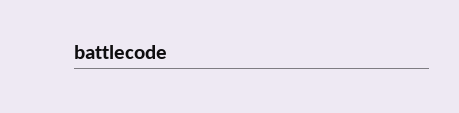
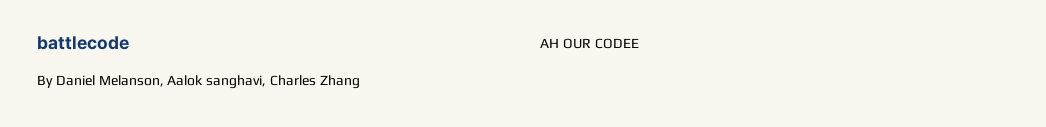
+ By Daniel Melanson, Aalok sanghavi, Charles Zhang
+ AH OUR CODEE

